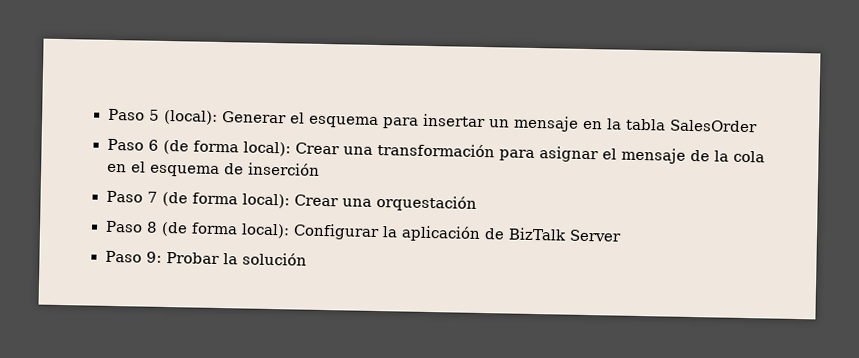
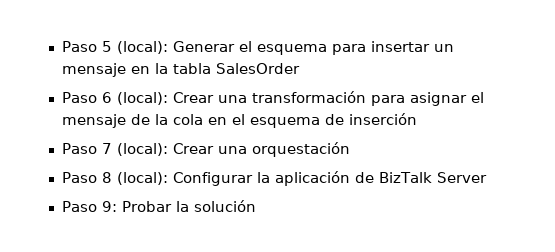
- Paso 6 (de forma local): Crear una transformación para asignar el mensaje de la cola en el esquema de inserción
+ Paso 6 (local): Crear una transformación para asignar el mensaje de la cola en el esquema de inserción
- Paso 7 (de forma local): Crear una orquestación
+ Paso 7 (local): Crear una orquestación
- Paso 8 (de forma local): Configurar la aplicación de BizTalk Server
+ Paso 8 (local): Configurar la aplicación de BizTalk Server

